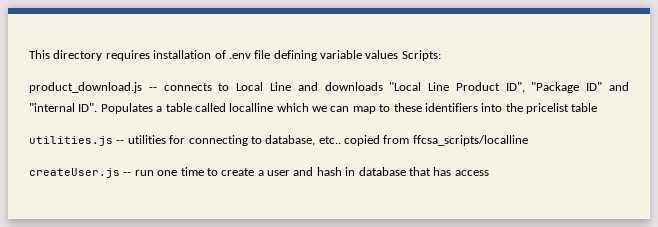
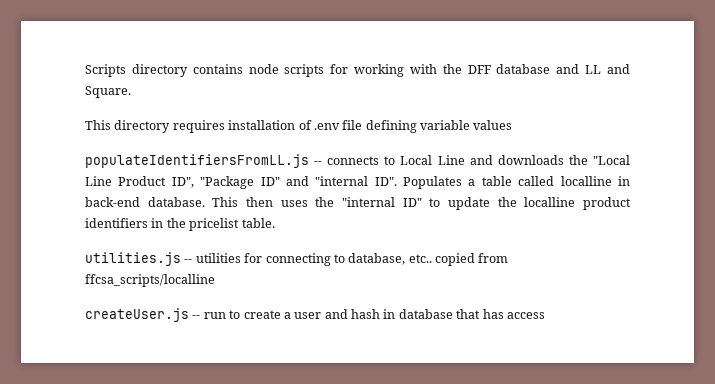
+ Scripts directory contains node scripts for working with the DFF database and LL and Square.
- This directory requires installation of .env file defining variable values Scripts:
- product_download.js -- connects to Local Line and downloads "Local Line Product ID", "Package ID" and "internal ID". Populates a table called localline which we can map to these identifiers into the pricelist table
+ This directory requires installation of .env file defining variable values
+ populateIdentifiersFromLL.js -- connects to Local Line and downloads the "Local Line Product ID", "Package ID" and "internal ID". Populates a table called localline in back-end database. This then uses the "internal ID" to update the localline product identifiers in the pricelist table.
- createUser.js -- run one time to create a user and hash in database that has access
+ createUser.js -- run to create a user and hash in database that has access

